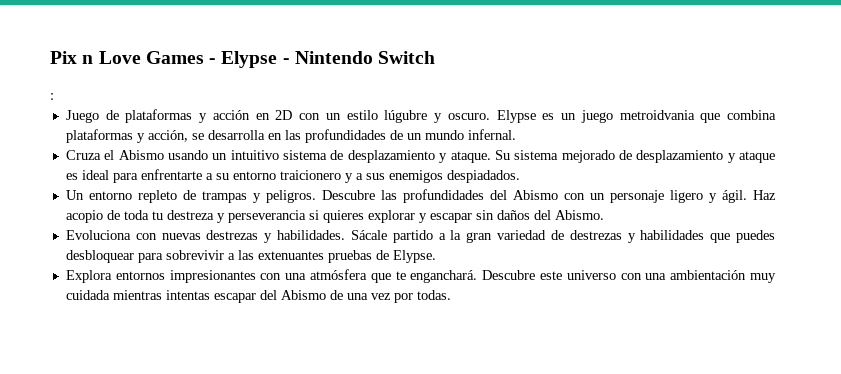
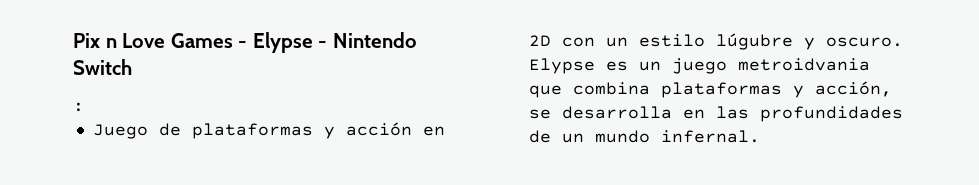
- Cruza el Abismo usando un intuitivo sistema de desplazamiento y ataque. Su sistema mejorado de desplazamiento y ataque es ideal para enfrentarte a su entorno traicionero y a sus enemigos despiadados.
- Un entorno repleto de trampas y peligros. Descubre las profundidades del Abismo con un personaje ligero y ágil. Haz acopio de toda tu destreza y perseverancia si quieres explorar y escapar sin daños del Abismo.
- Evoluciona con nuevas destrezas y habilidades. Sácale partido a la gran variedad de destrezas y habilidades que puedes desbloquear para sobrevivir a las extenuantes pruebas de Elypse.
- Explora entornos impresionantes con una atmósfera que te enganchará. Descubre este universo con una ambientación muy cuidada mientras intentas escapar del Abismo de una vez por todas.

